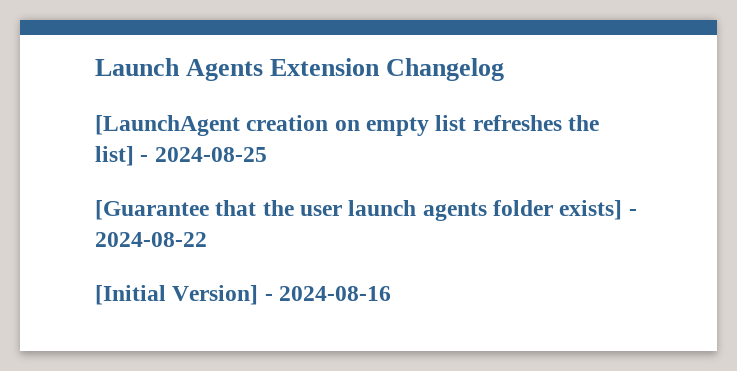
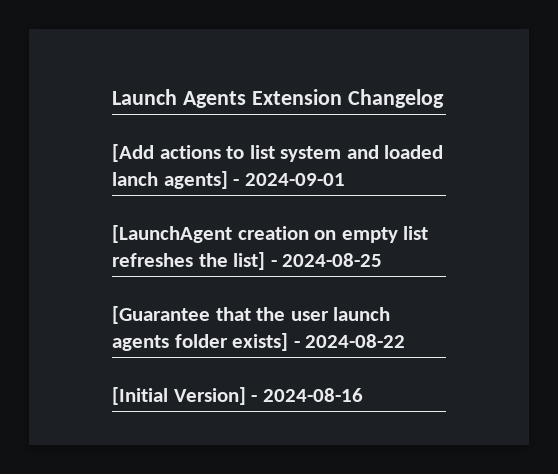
+ [Add actions to list system and loaded lanch agents] - 2024-09-01

